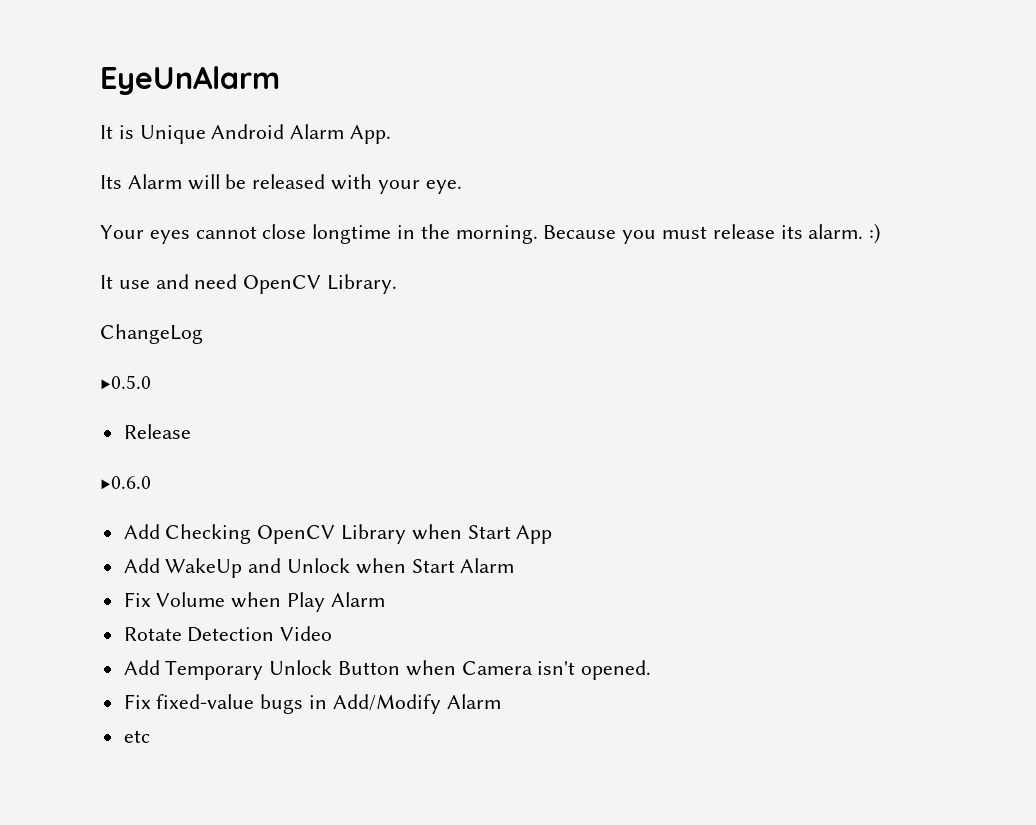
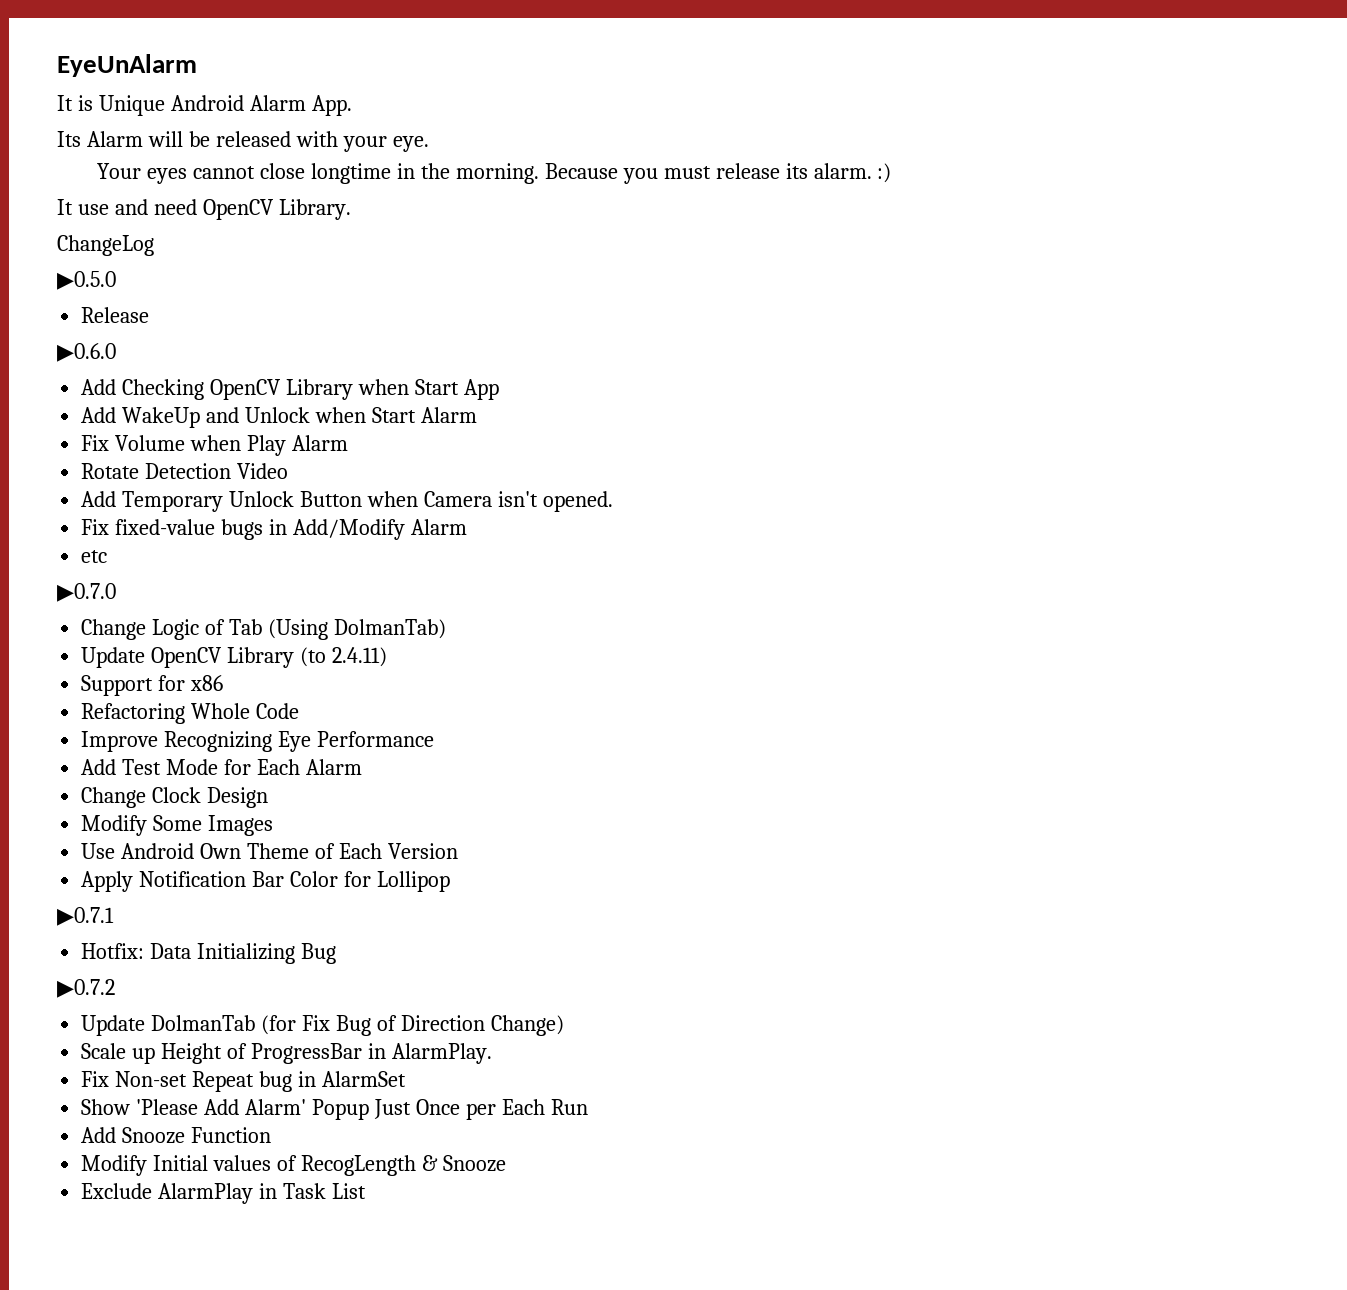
+ ▶0.7.0
+ Change Logic of Tab (Using DolmanTab)
+ Update OpenCV Library (to 2.4.11)
+ Support for x86
+ Refactoring Whole Code
+ Improve Recognizing Eye Performance
+ Add Test Mode for Each Alarm
+ Change Clock Design
+ Modify Some Images
+ Use Android Own Theme of Each Version
+ Apply Notification Bar Color for Lollipop
+ ▶0.7.1
+ Hotfix: Data Initializing Bug
+ ▶0.7.2
+ Update DolmanTab (for Fix Bug of Direction Change)
+ Scale up Height of ProgressBar in AlarmPlay.
+ Fix Non-set Repeat bug in AlarmSet
+ Show 'Please Add Alarm' Popup Just Once per Each Run
+ Add Snooze Function
+ Modify Initial values of RecogLength & Snooze
+ Exclude AlarmPlay in Task List

